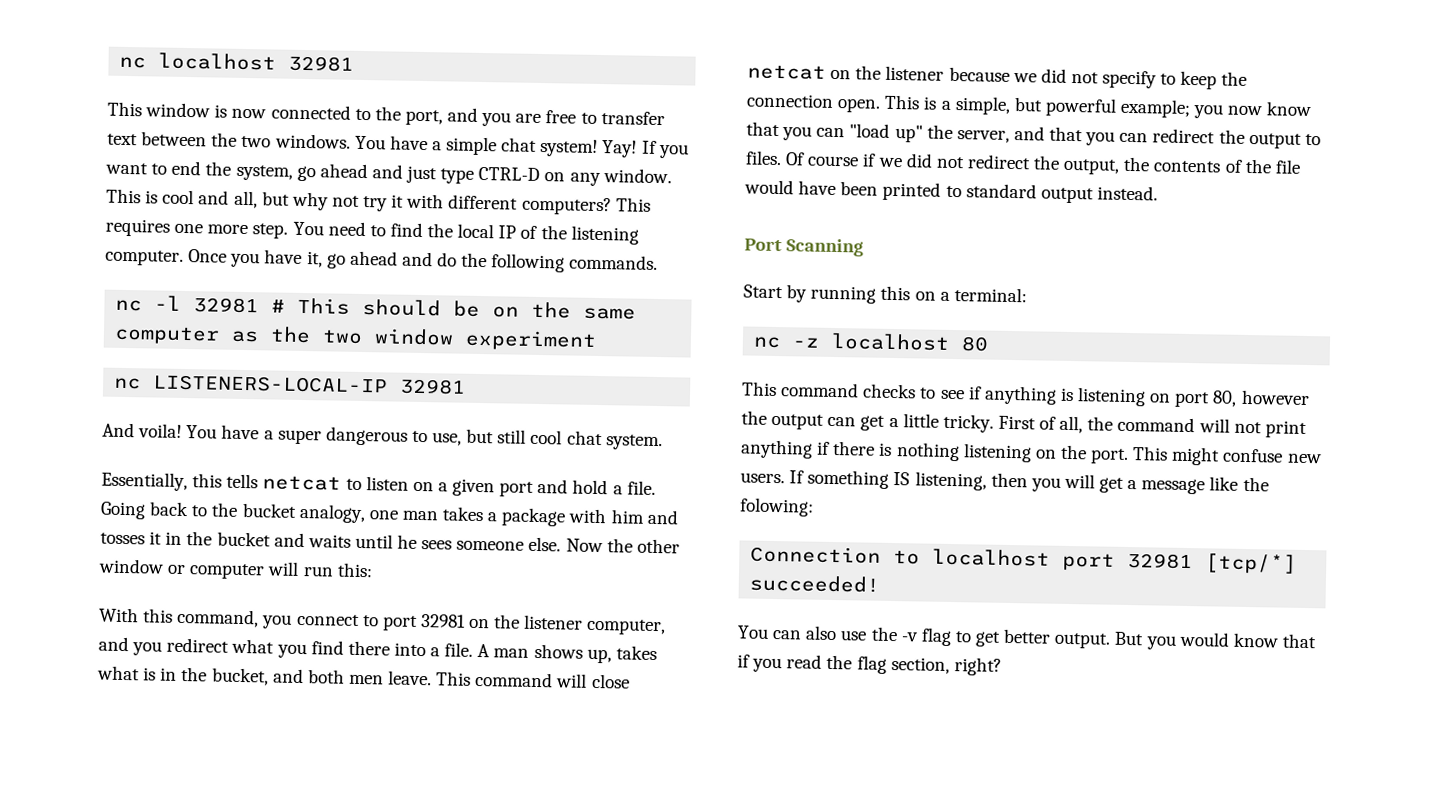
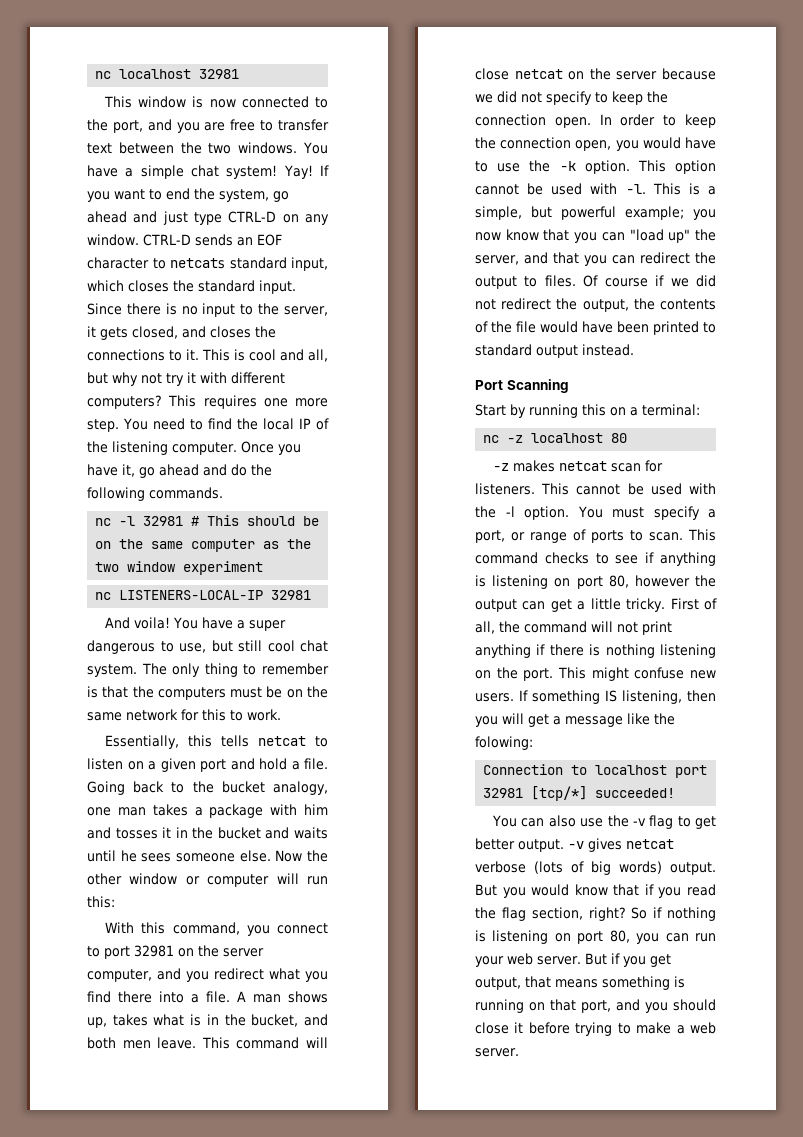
+ CTRL-D sends an EOF character to netcats standard input, which closes the standard input. Since there is no input to the server, it gets closed, and closes the connections to it.
+ The only thing to remember is that the computers must be on the same network for this to work.
- With this command, you connect to port 32981 on the listener computer, and you redirect what you find there into a file.
+ With this command, you connect to port 32981 on the server computer, and you redirect what you find there into a file.
- This command will close netcat on the listener because we did not specify to keep the connection open.
+ This command will close netcat on the server because we did not specify to keep the connection open.
+ In order to keep the connection open, you would have to use the -k option. This option cannot be used with -l.
+ -z makes netcat scan for listeners. This cannot be used with the -l option. You must specify a port, or range of ports to scan.
+ -v gives netcat verbose (lots of big words) output.
+ So if nothing is listening on port 80, you can run your web server. But if you get output, that means something is running on that port, and you should close it before trying to make a web server.

